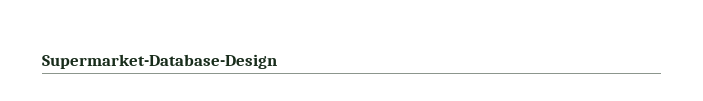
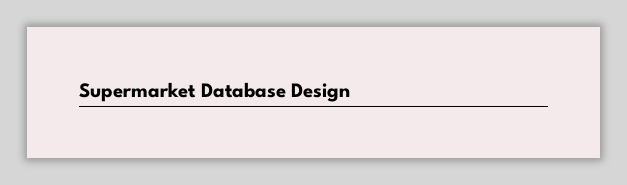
- Supermarket-Database-Design
+ Supermarket Database Design

